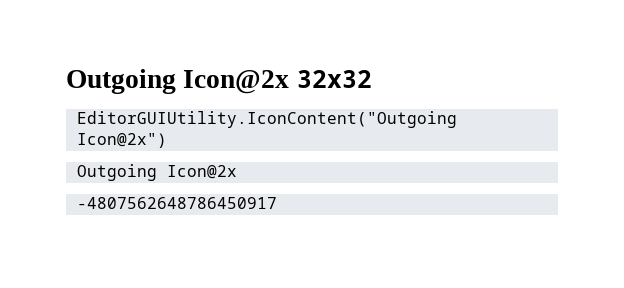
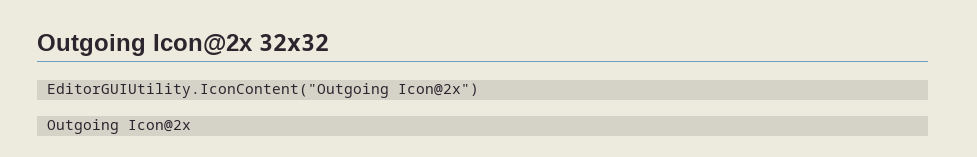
- -4807562648786450917

